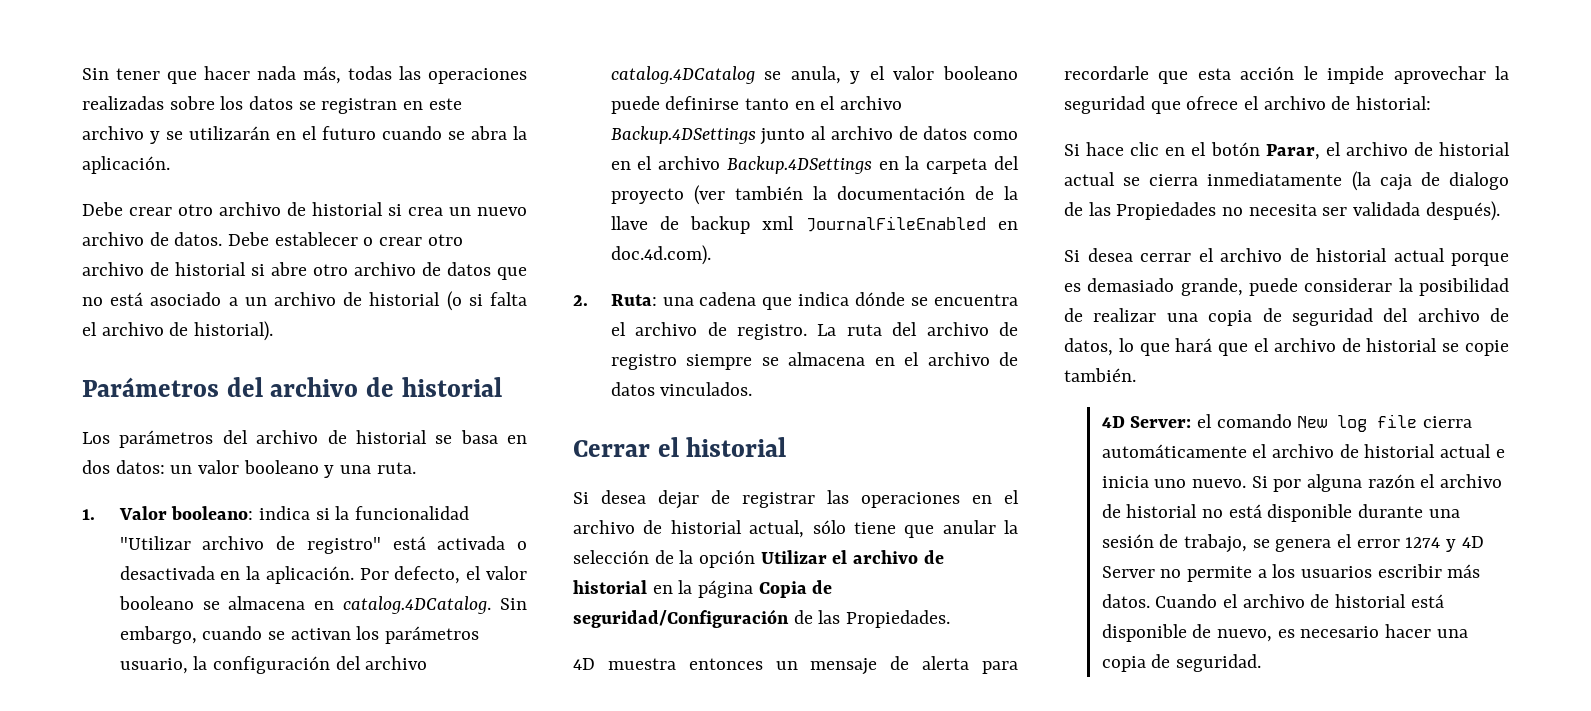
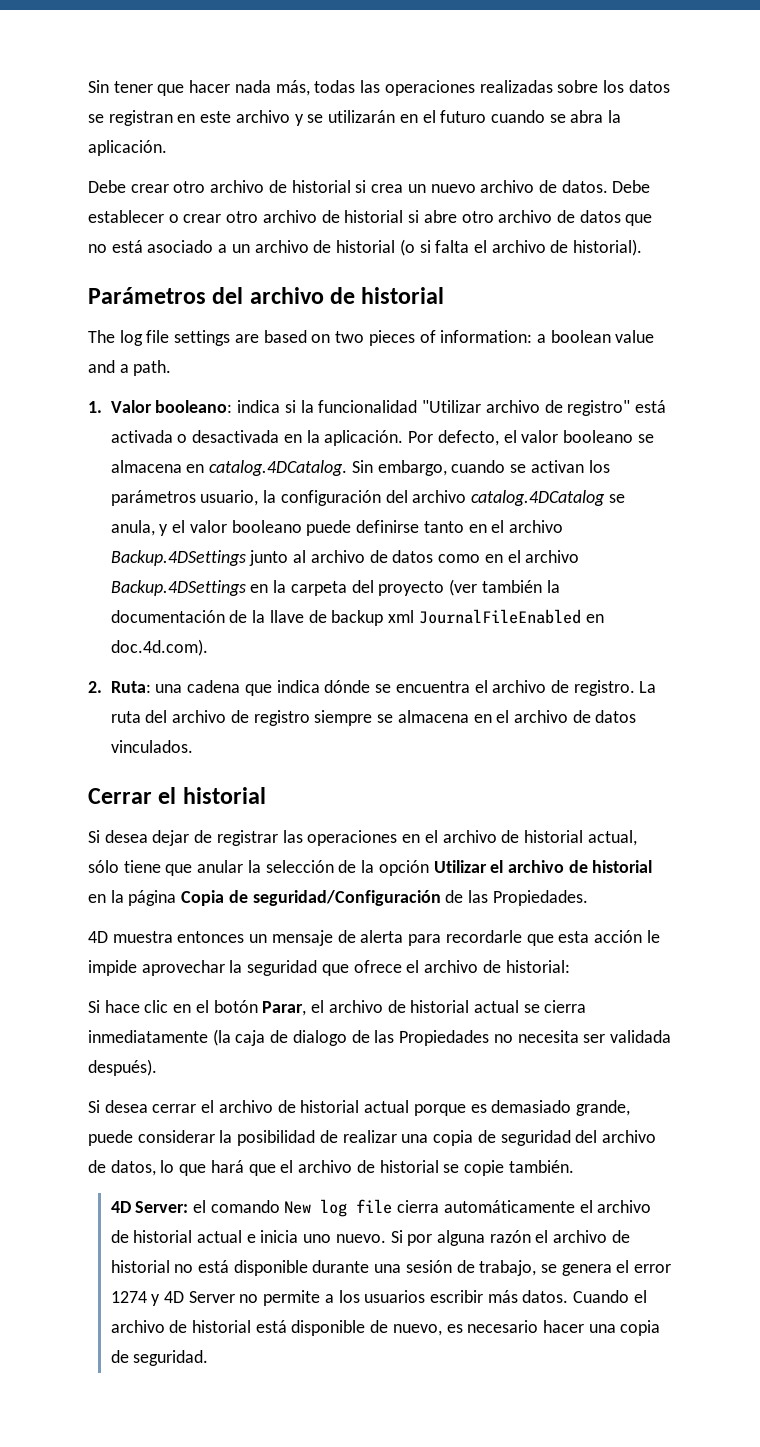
- Los parámetros del archivo de historial se basa en dos datos: un valor booleano y una ruta.
+ The log file settings are based on two pieces of information: a boolean value and a path.

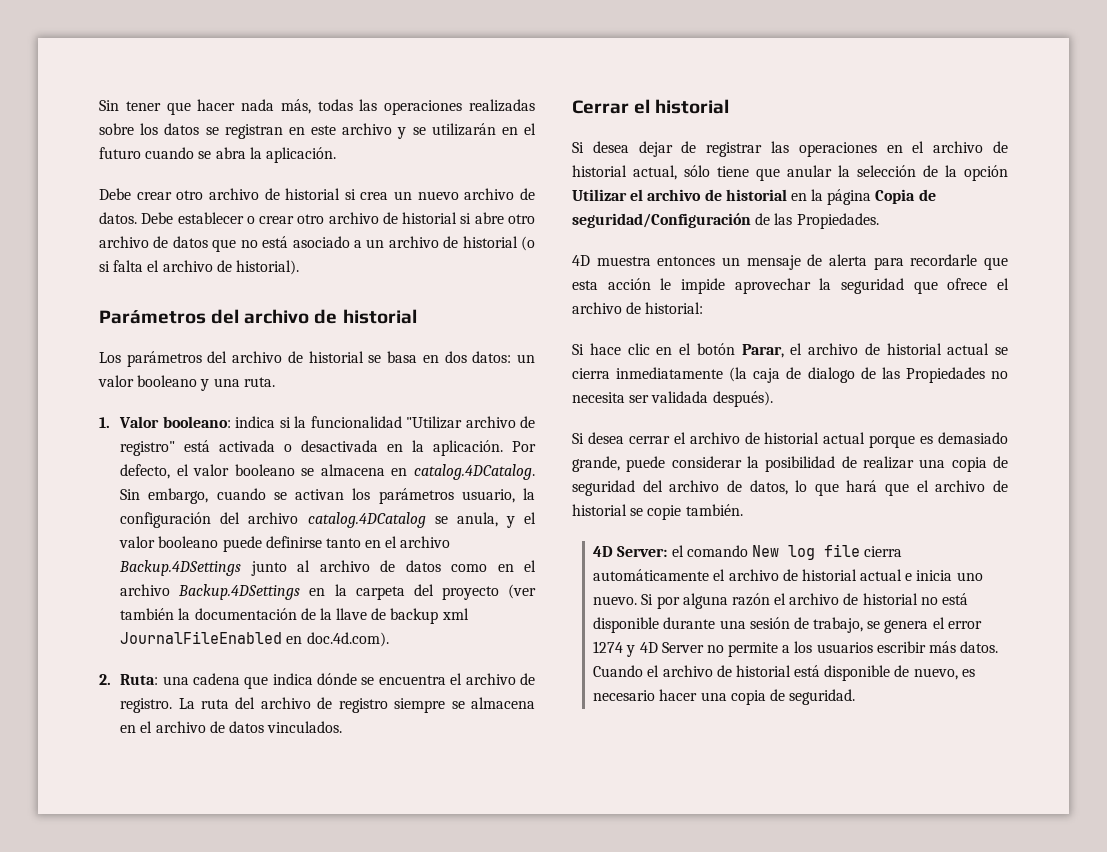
- The log file settings are based on two pieces of information: a boolean value and a path.
+ Los parámetros del archivo de historial se basa en dos datos: un valor booleano y una ruta.

